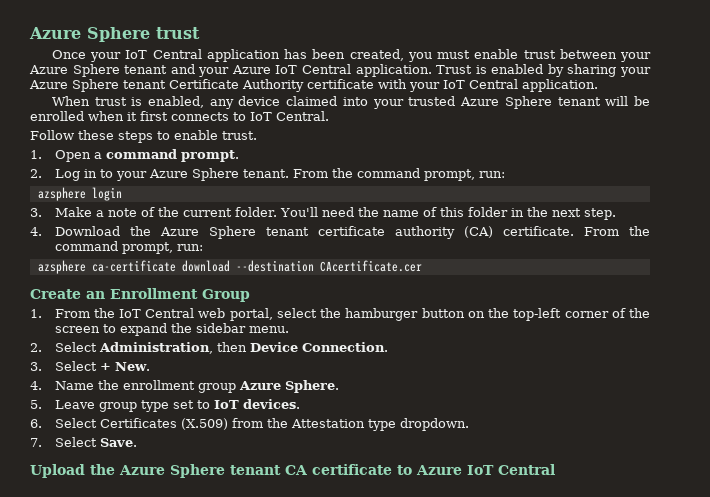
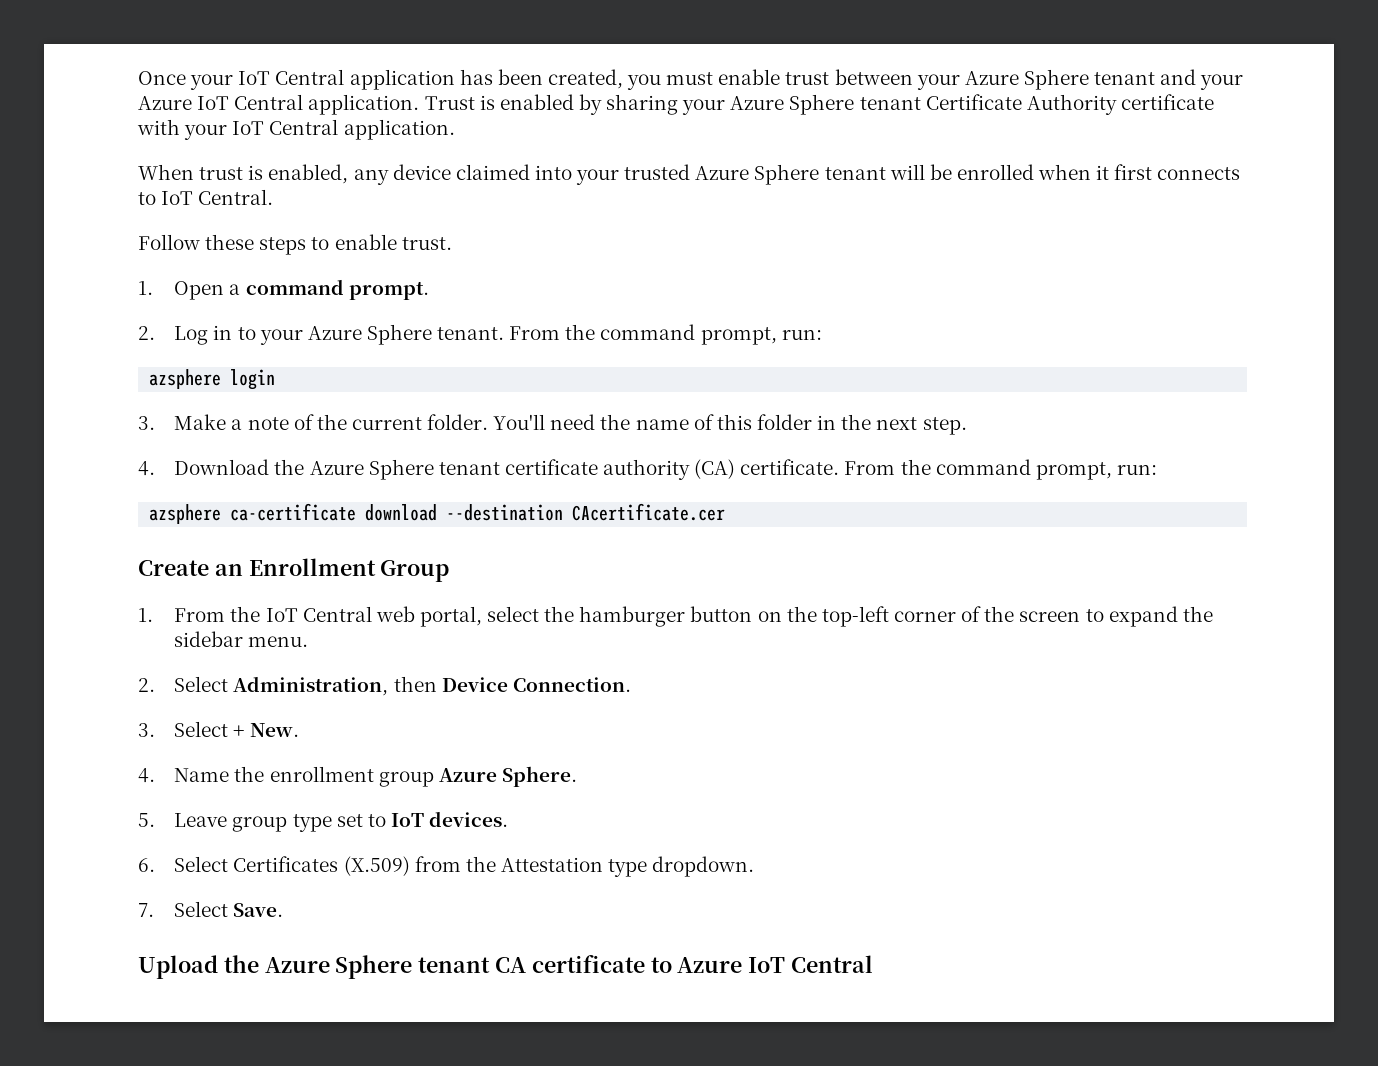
- Azure Sphere trust

